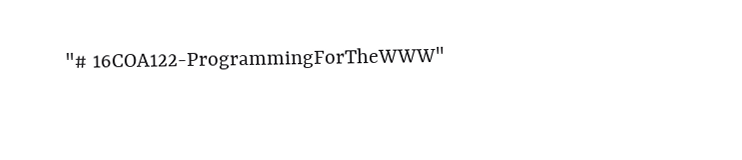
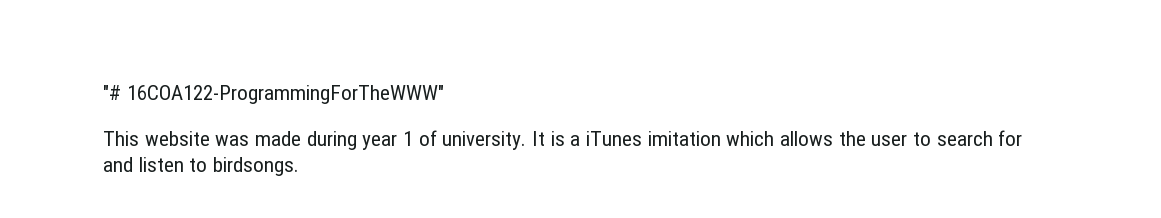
+ This website was made during year 1 of university. It is a iTunes imitation which allows the user to search for and listen to birdsongs.

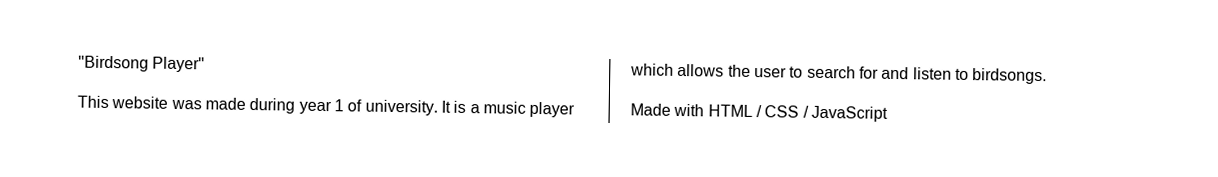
- "# 16COA122-ProgrammingForTheWWW"
+ "Birdsong Player"
- It is a iTunes imitation which allows the user to search for and listen to birdsongs.
+ It is a music player which allows the user to search for and listen to birdsongs.
+ Made with HTML / CSS / JavaScript

